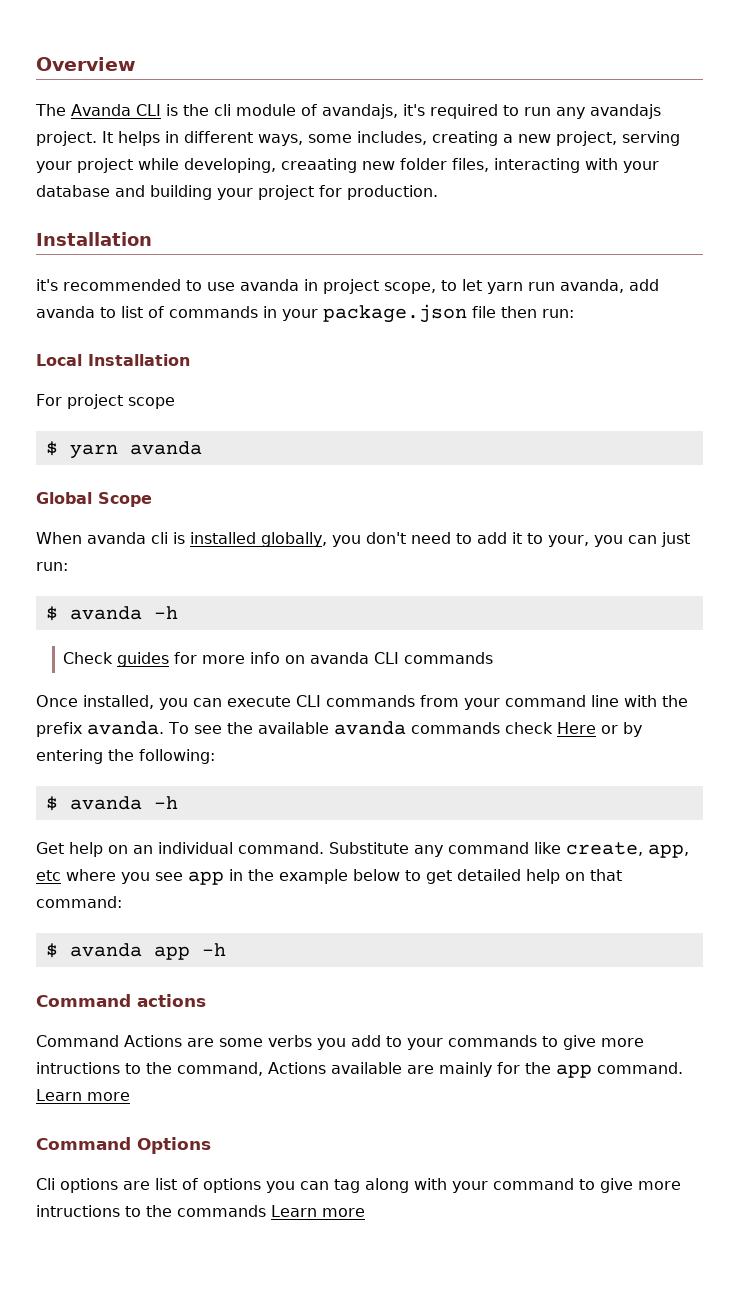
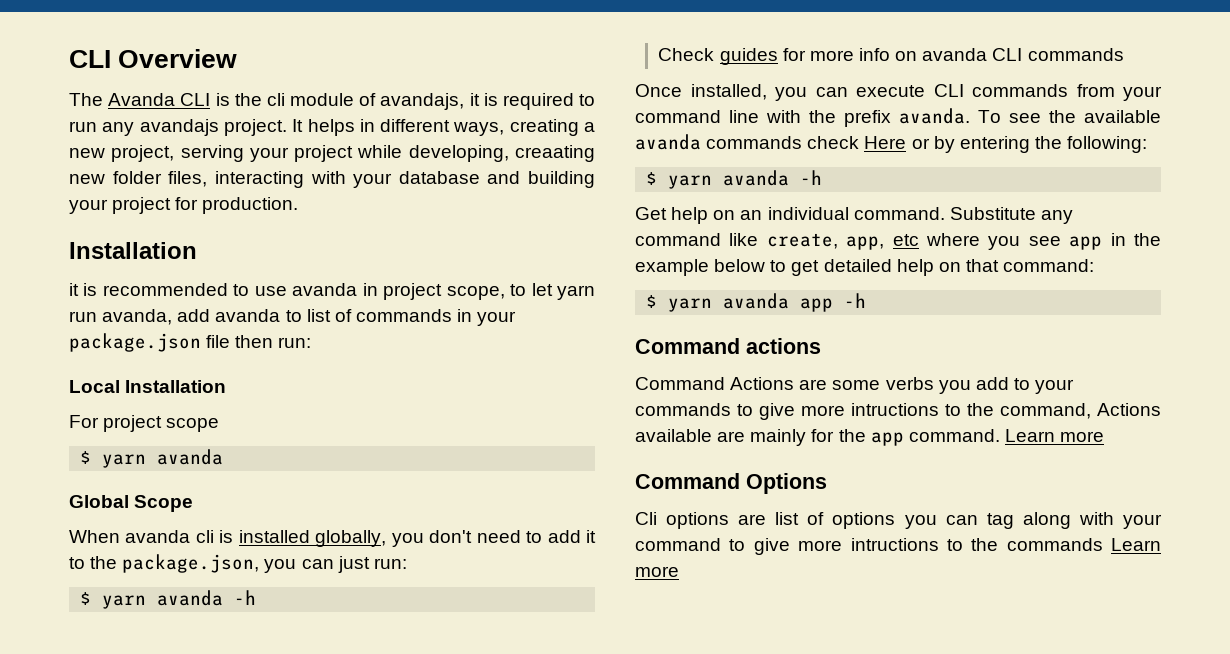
- Overview
+ CLI Overview
- The Avanda CLI is the cli module of avandajs, it's required to run any avandajs project.
+ The Avanda CLI is the cli module of avandajs, it is required to run any avandajs project.
- It helps in different ways, some includes, creating a new project, serving your project while developing, creaating new folder files, interacting with your database and building your project for production.
+ It helps in different ways, creating a new project, serving your project while developing, creaating new folder files, interacting with your database and building your project for production.
- it's recommended to use avanda in project scope, to let yarn run avanda, add avanda to list of commands in your package.json file then run:
+ it is recommended to use avanda in project scope, to let yarn run avanda, add avanda to list of commands in your package.json file then run:
- When avanda cli is installed globally, you don't need to add it to your, you can just run:
- $ avanda -h
+ When avanda cli is installed globally, you don't need to add it to the package.json, you can just run:
+ $ yarn avanda -h
  To see the available avanda commands check Here or by entering the following:
- $ avanda -h
+ $ yarn avanda -h
- $ avanda app -h
+ $ yarn avanda app -h

